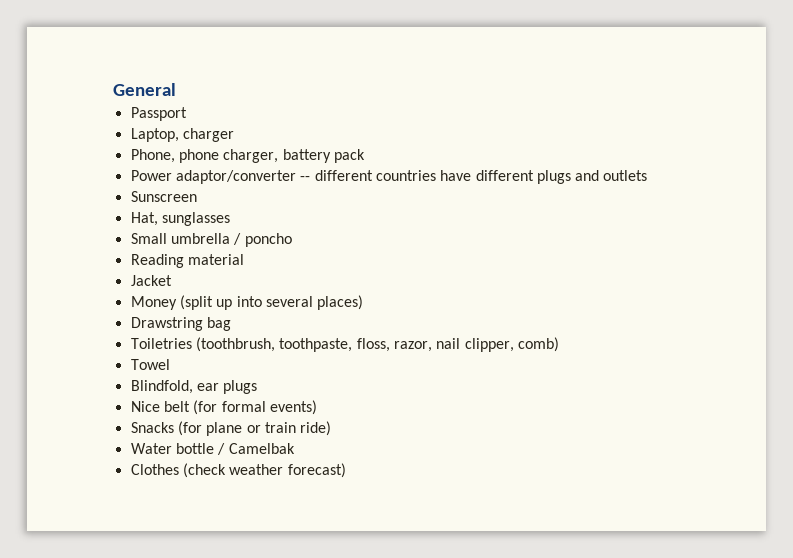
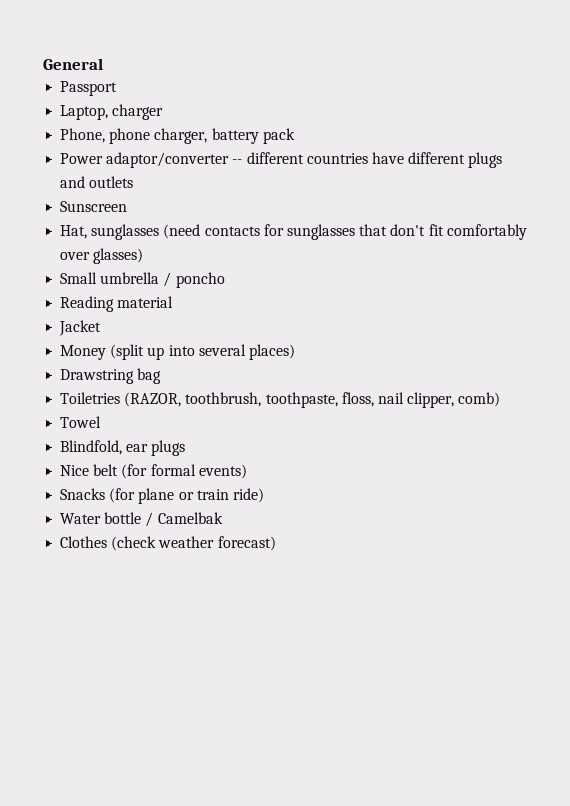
- Hat, sunglasses
+ Hat, sunglasses (need contacts for sunglasses that don't fit comfortably over glasses)
- Toiletries (toothbrush, toothpaste, floss, razor, nail clipper, comb)
+ Toiletries (RAZOR, toothbrush, toothpaste, floss, nail clipper, comb)

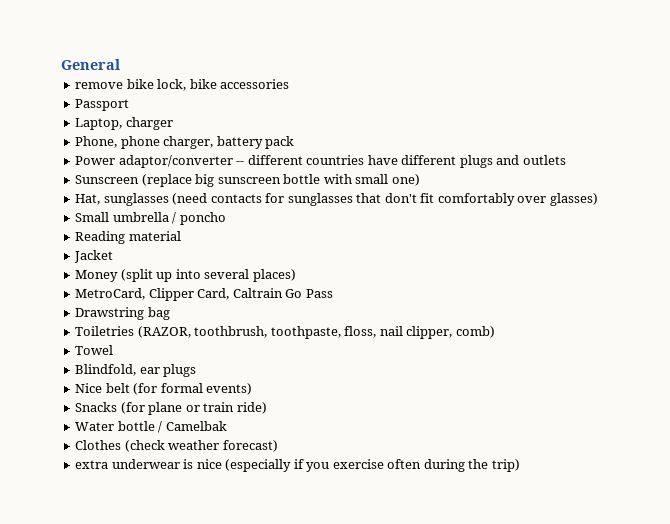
+ remove bike lock, bike accessories
- Sunscreen
+ Sunscreen (replace big sunscreen bottle with small one)
+ MetroCard, Clipper Card, Caltrain Go Pass
+ extra underwear is nice (especially if you exercise often during the trip)

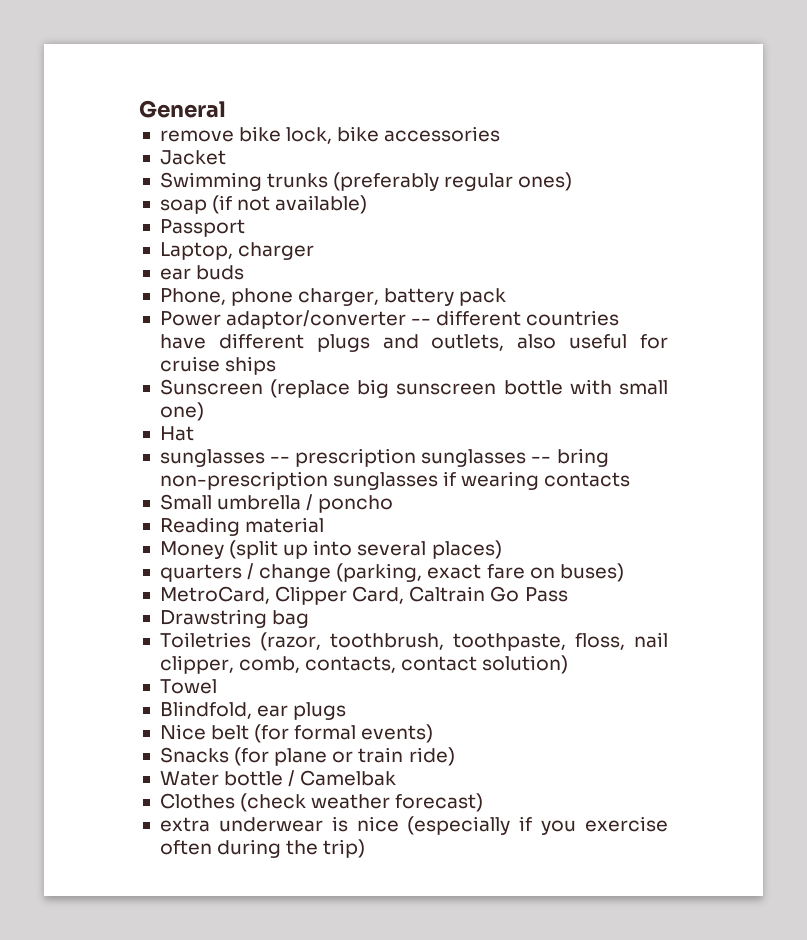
+ Jacket
+ Swimming trunks (preferably regular ones)
+ soap (if not available)
+ ear buds
- Power adaptor/converter -- different countries have different plugs and outlets
+ Power adaptor/converter -- different countries have different plugs and outlets, also useful for cruise ships
- Hat, sunglasses (need contacts for sunglasses that don't fit comfortably over glasses)
+ Hat
+ sunglasses -- prescription sunglasses -- bring non-prescription sunglasses if wearing contacts
- Jacket
+ quarters / change (parking, exact fare on buses)
- Toiletries (RAZOR, toothbrush, toothpaste, floss, nail clipper, comb)
+ Toiletries (razor, toothbrush, toothpaste, floss, nail clipper, comb, contacts, contact solution)

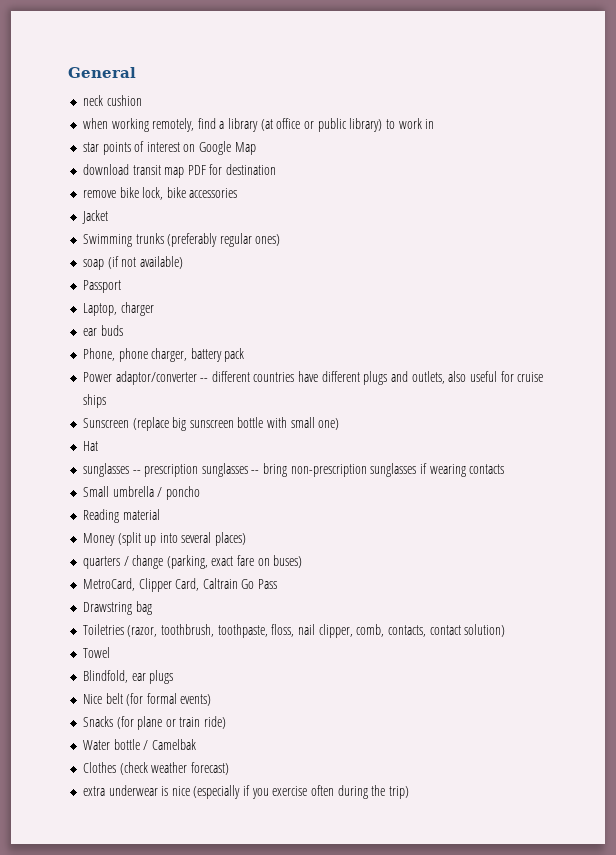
+ neck cushion
+ when working remotely, find a library (at office or public library) to work in
+ star points of interest on Google Map
+ download transit map PDF for destination

